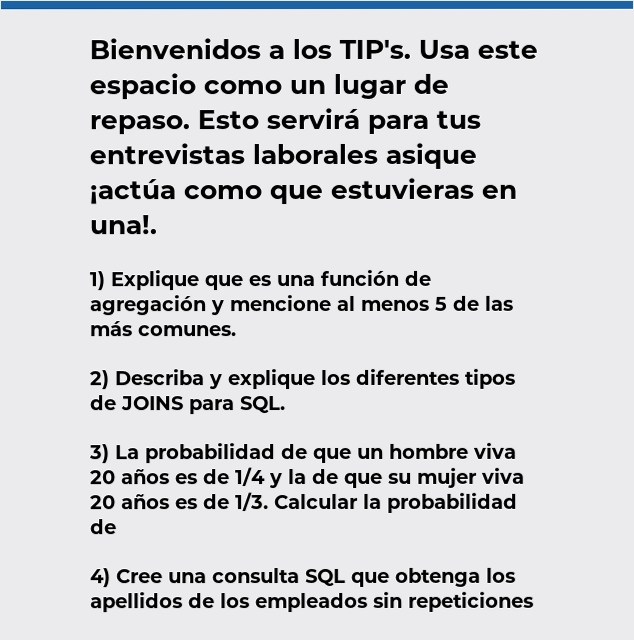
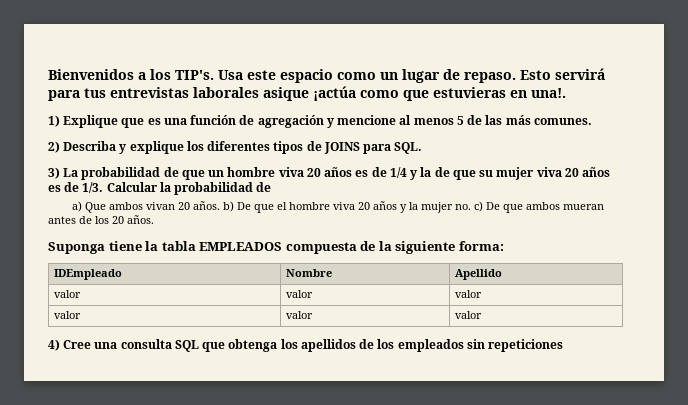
+ a) Que ambos vivan 20 años. b) De que el hombre viva 20 años y la mujer no. c) De que ambos mueran antes de los 20 años.
+ Suponga tiene la tabla EMPLEADOS compuesta de la siguiente forma:
+ IDEmpleado | Nombre | Apellido
+ valor | valor | valor
+ valor | valor | valor

